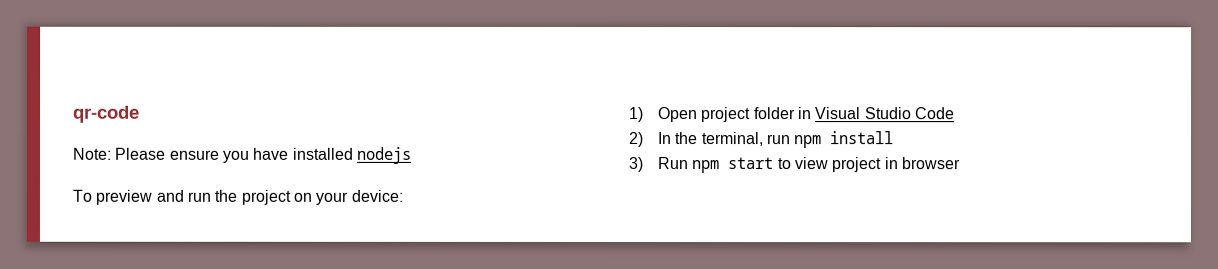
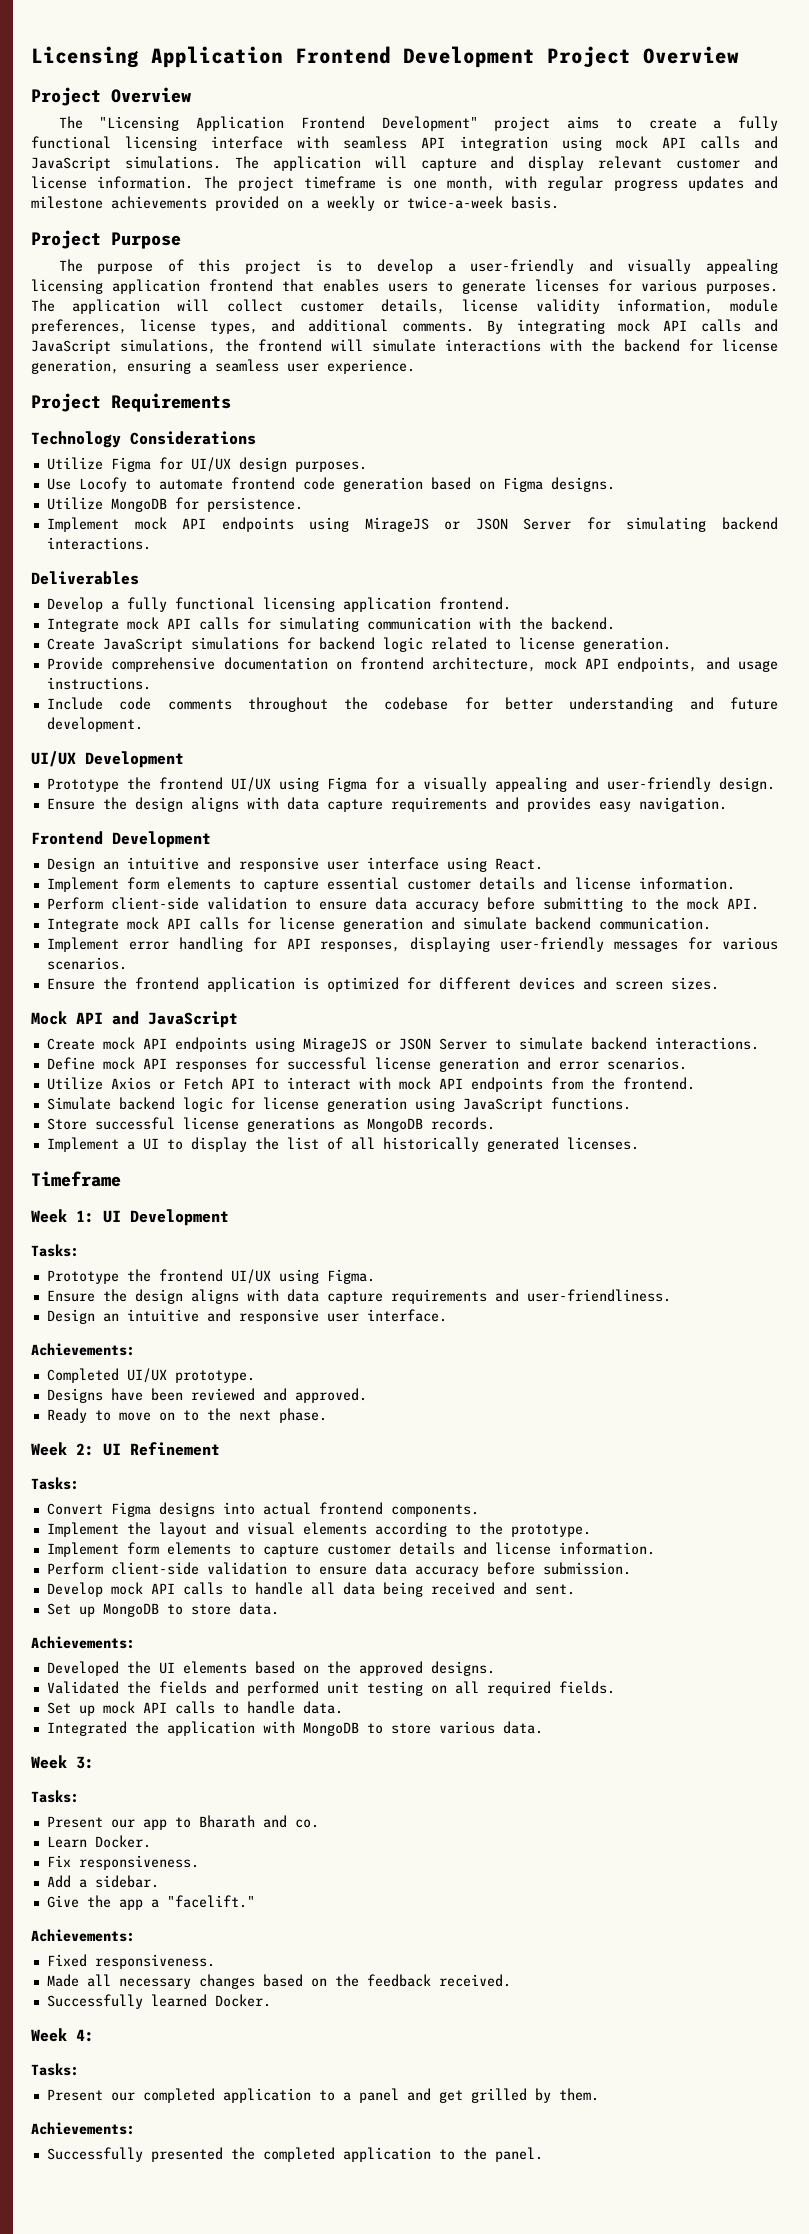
- qr-code
- Note: Please ensure you have installed nodejs
- To preview and run the project on your device:
- 1) Open project folder in Visual Studio Code
- 2) In the terminal, run npm install
- 3) Run npm start to view project in browser
+ Licensing Application Frontend Development Project Overview
+ Project Overview
+ The "Licensing Application Frontend Development" project aims to create a fully functional licensing interface with seamless API integration using mock API calls and JavaScript simulations. The application will capture and display relevant customer and license information. The project timeframe is one month, with regular progress updates and milestone achievements provided on a weekly or twice-a-week basis.
+ Project Purpose
+ The purpose of this project is to develop a user-friendly and visually appealing licensing application frontend that enables users to generate licenses for various purposes. The application will collect customer details, license validity information, module preferences, license types, and additional comments. By integrating mock API calls and JavaScript simulations, the frontend will simulate interactions with the backend for license generation, ensuring a seamless user experience.
+ Project Requirements
+ Technology Considerations
+ Utilize Figma for UI/UX design purposes.
+ Use Locofy to automate frontend code generation based on Figma designs.
+ Utilize MongoDB for persistence.
+ Implement mock API endpoints using MirageJS or JSON Server for simulating backend interactions.
+ Deliverables
+ Develop a fully functional licensing application frontend.
+ Integrate mock API calls for simulating communication with the backend.
+ Create JavaScript simulations for backend logic related to license generation.
+ Provide comprehensive documentation on frontend architecture, mock API endpoints, and usage instructions.
+ Include code comments throughout the codebase for better understanding and future development.
+ UI/UX Development
+ Prototype the frontend UI/UX using Figma for a visually appealing and user-friendly design.
+ Ensure the design aligns with data capture requirements and provides easy navigation.
+ Frontend Development
+ Design an intuitive and responsive user interface using React.
+ Implement form elements to capture essential customer details and license information.
+ Perform client-side validation to ensure data accuracy before submitting to the mock API.
+ Integrate mock API calls for license generation and simulate backend communication.
+ Implement error handling for API responses, displaying user-friendly messages for various scenarios.
+ Ensure the frontend application is optimized for different devices and screen sizes.
+ Mock API and JavaScript
+ Create mock API endpoints using MirageJS or JSON Server to simulate backend interactions.
+ Define mock API responses for successful license generation and error scenarios.
+ Utilize Axios or Fetch API to interact with mock API endpoints from the frontend.
+ Simulate backend logic for license generation using JavaScript functions.
+ Store successful license generations as MongoDB records.
+ Implement a UI to display the list of all historically generated licenses.
+ Timeframe
+ Week 1: UI Development
+ Tasks:
+ Prototype the frontend UI/UX using Figma.
+ Ensure the design aligns with data capture requirements and user-friendliness.
+ Design an intuitive and responsive user interface.
+ Achievements:
+ Completed UI/UX prototype.
+ Designs have been reviewed and approved.
+ Ready to move on to the next phase.
+ Week 2: UI Refinement
+ Tasks:
+ Convert Figma designs into actual frontend components.
+ Implement the layout and visual elements according to the prototype.
+ Implement form elements to capture customer details and license information.
+ Perform client-side validation to ensure data accuracy before submission.
+ Develop mock API calls to handle all data being received and sent.
+ Set up MongoDB to store data.
+ Achievements:
+ Developed the UI elements based on the approved designs.
+ Validated the fields and performed unit testing on all required fields.
+ Set up mock API calls to handle data.
+ Integrated the application with MongoDB to store various data.
+ Week 3:
+ Tasks:
+ Present our app to Bharath and co.
+ Learn Docker.
+ Fix responsiveness.
+ Add a sidebar.
+ Give the app a "facelift."
+ Achievements:
+ Fixed responsiveness.
+ Made all necessary changes based on the feedback received.
+ Successfully learned Docker.
+ Week 4:
+ Tasks:
+ Present our completed application to a panel and get grilled by them.
+ Achievements:
+ Successfully presented the completed application to the panel.

